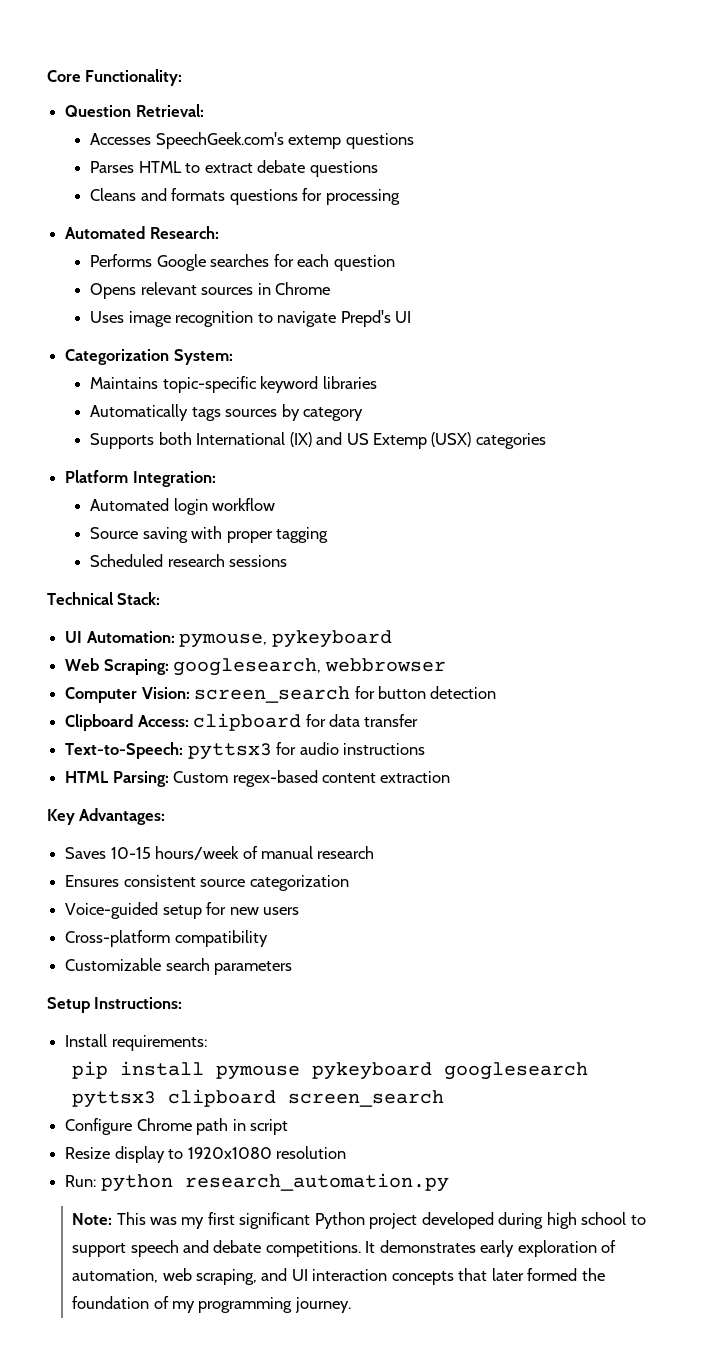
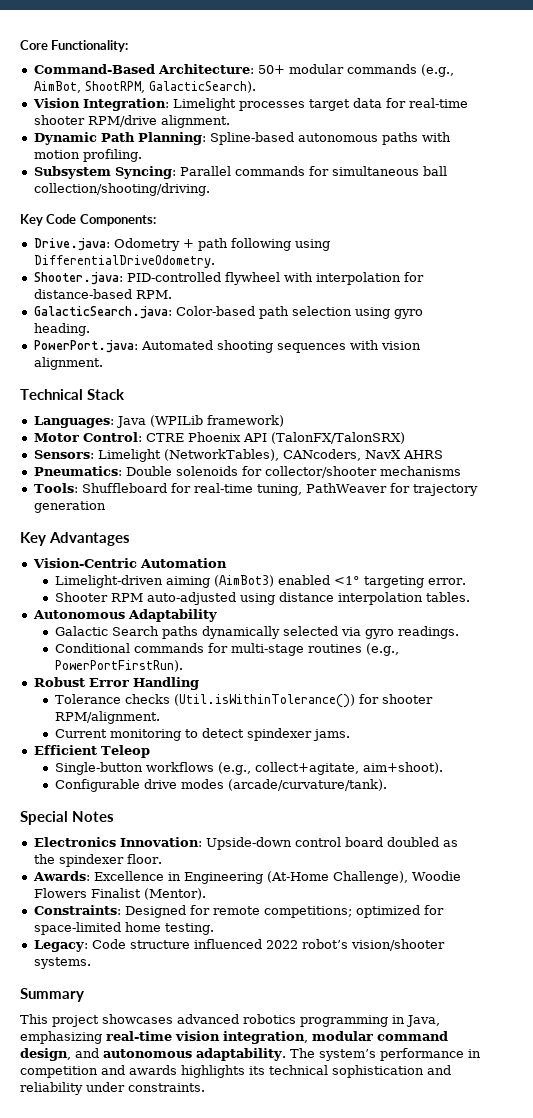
- Question Retrieval:
- Accesses SpeechGeek.com's extemp questions
- Parses HTML to extract debate questions
- Cleans and formats questions for processing
- Automated Research:
- Performs Google searches for each question
- Opens relevant sources in Chrome
- Uses image recognition to navigate Prepd's UI
- Categorization System:
- Maintains topic-specific keyword libraries
- Automatically tags sources by category
- Supports both International (IX) and US Extemp (USX) categories
- Platform Integration:
- Automated login workflow
- Source saving with proper tagging
- Scheduled research sessions
- Technical Stack:
- UI Automation: pymouse, pykeyboard
- Web Scraping: googlesearch, webbrowser
- Computer Vision: screen_search for button detection
- Clipboard Access: clipboard for data transfer
- Text-to-Speech: pyttsx3 for audio instructions
- HTML Parsing: Custom regex-based content extraction
- Key Advantages:
- Saves 10-15 hours/week of manual research
- Ensures consistent source categorization
- Voice-guided setup for new users
- Cross-platform compatibility
- Customizable search parameters
- Setup Instructions:
- Install requirements:
- pip install pymouse pykeyboard googlesearch pyttsx3 clipboard screen_search
- Configure Chrome path in script
- Resize display to 1920x1080 resolution
- Run: python research_automation.py
- Note: This was my first significant Python project developed during high school to support speech and debate competitions. It demonstrates early exploration of automation, web scraping, and UI interaction concepts that later formed the foundation of my programming journey.
+ Command-Based Architecture: 50+ modular commands (e.g., AimBot, ShootRPM, GalacticSearch).
+ Vision Integration: Limelight processes target data for real-time shooter RPM/drive alignment.
+ Dynamic Path Planning: Spline-based autonomous paths with motion profiling.
+ Subsystem Syncing: Parallel commands for simultaneous ball collection/shooting/driving.
+ Key Code Components:
+ Drive.java: Odometry + path following using DifferentialDriveOdometry.
+ Shooter.java: PID-controlled flywheel with interpolation for distance-based RPM.
+ GalacticSearch.java: Color-based path selection using gyro heading.
+ PowerPort.java: Automated shooting sequences with vision alignment.
+ Technical Stack
+ Languages: Java (WPILib framework)
+ Motor Control: CTRE Phoenix API (TalonFX/TalonSRX)
+ Sensors: Limelight (NetworkTables), CANcoders, NavX AHRS
+ Pneumatics: Double solenoids for collector/shooter mechanisms
+ Tools: Shuffleboard for real-time tuning, PathWeaver for trajectory generation
+ Key Advantages
+ Vision-Centric Automation
+ Limelight-driven aiming (AimBot3) enabled <1° targeting error.
+ Shooter RPM auto-adjusted using distance interpolation tables.
+ Autonomous Adaptability
+ Galactic Search paths dynamically selected via gyro readings.
+ Conditional commands for multi-stage routines (e.g., PowerPortFirstRun).
+ Robust Error Handling
+ Tolerance checks (Util.isWithinTolerance()) for shooter RPM/alignment.
+ Current monitoring to detect spindexer jams.
+ Efficient Teleop
+ Single-button workflows (e.g., collect+agitate, aim+shoot).
+ Configurable drive modes (arcade/curvature/tank).
+ Special Notes
+ Electronics Innovation: Upside-down control board doubled as the spindexer floor.
+ Awards: Excellence in Engineering (At-Home Challenge), Woodie Flowers Finalist (Mentor).
+ Constraints: Designed for remote competitions; optimized for space-limited home testing.
+ Legacy: Code structure influenced 2022 robot’s vision/shooter systems.
+ Summary
+ This project showcases advanced robotics programming in Java, emphasizing real-time vision integration, modular command design, and autonomous adaptability. The system’s performance in competition and awards highlights its technical sophistication and reliability under constraints.

